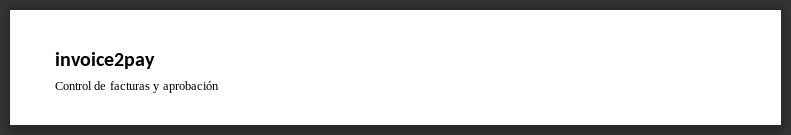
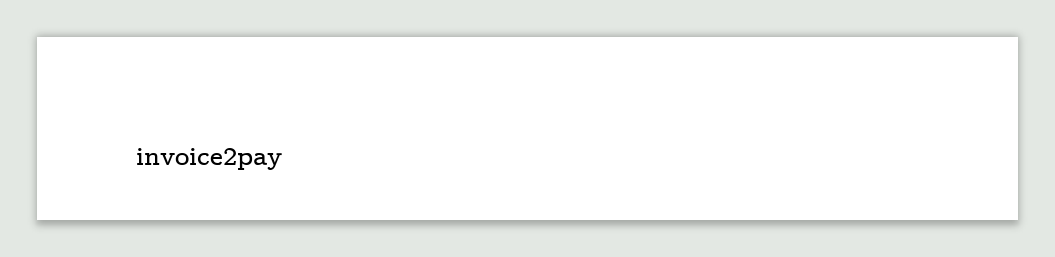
- Control de facturas y aprobación

